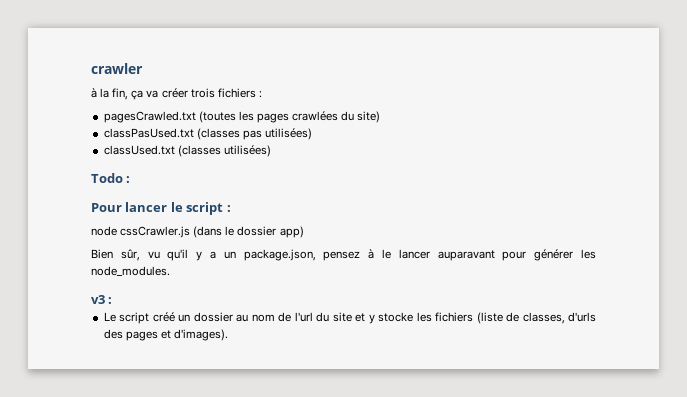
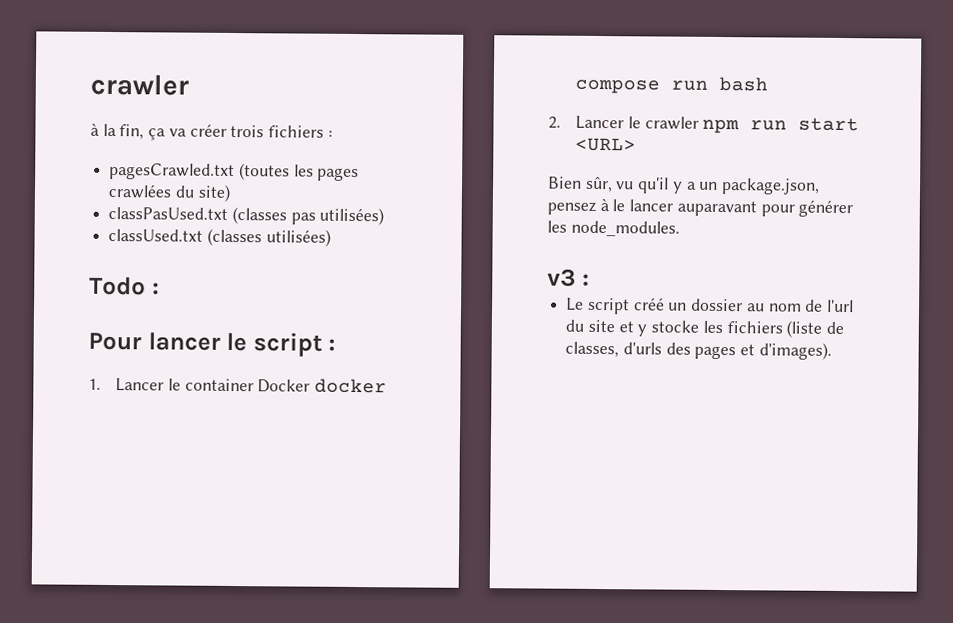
- node cssCrawler.js (dans le dossier app)
+ 1. Lancer le container Docker docker compose run bash
+ 2. Lancer le crawler npm run start <URL>

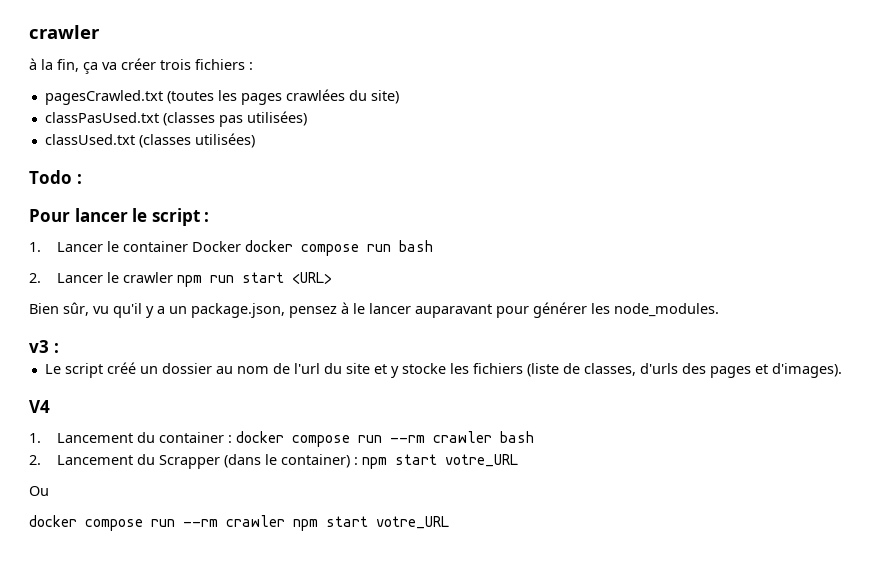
+ V4
+ 1. Lancement du container : docker compose run --rm crawler bash
+ 2. Lancement du Scrapper (dans le container) : npm start votre_URL
+ Ou
+ docker compose run --rm crawler npm start votre_URL

